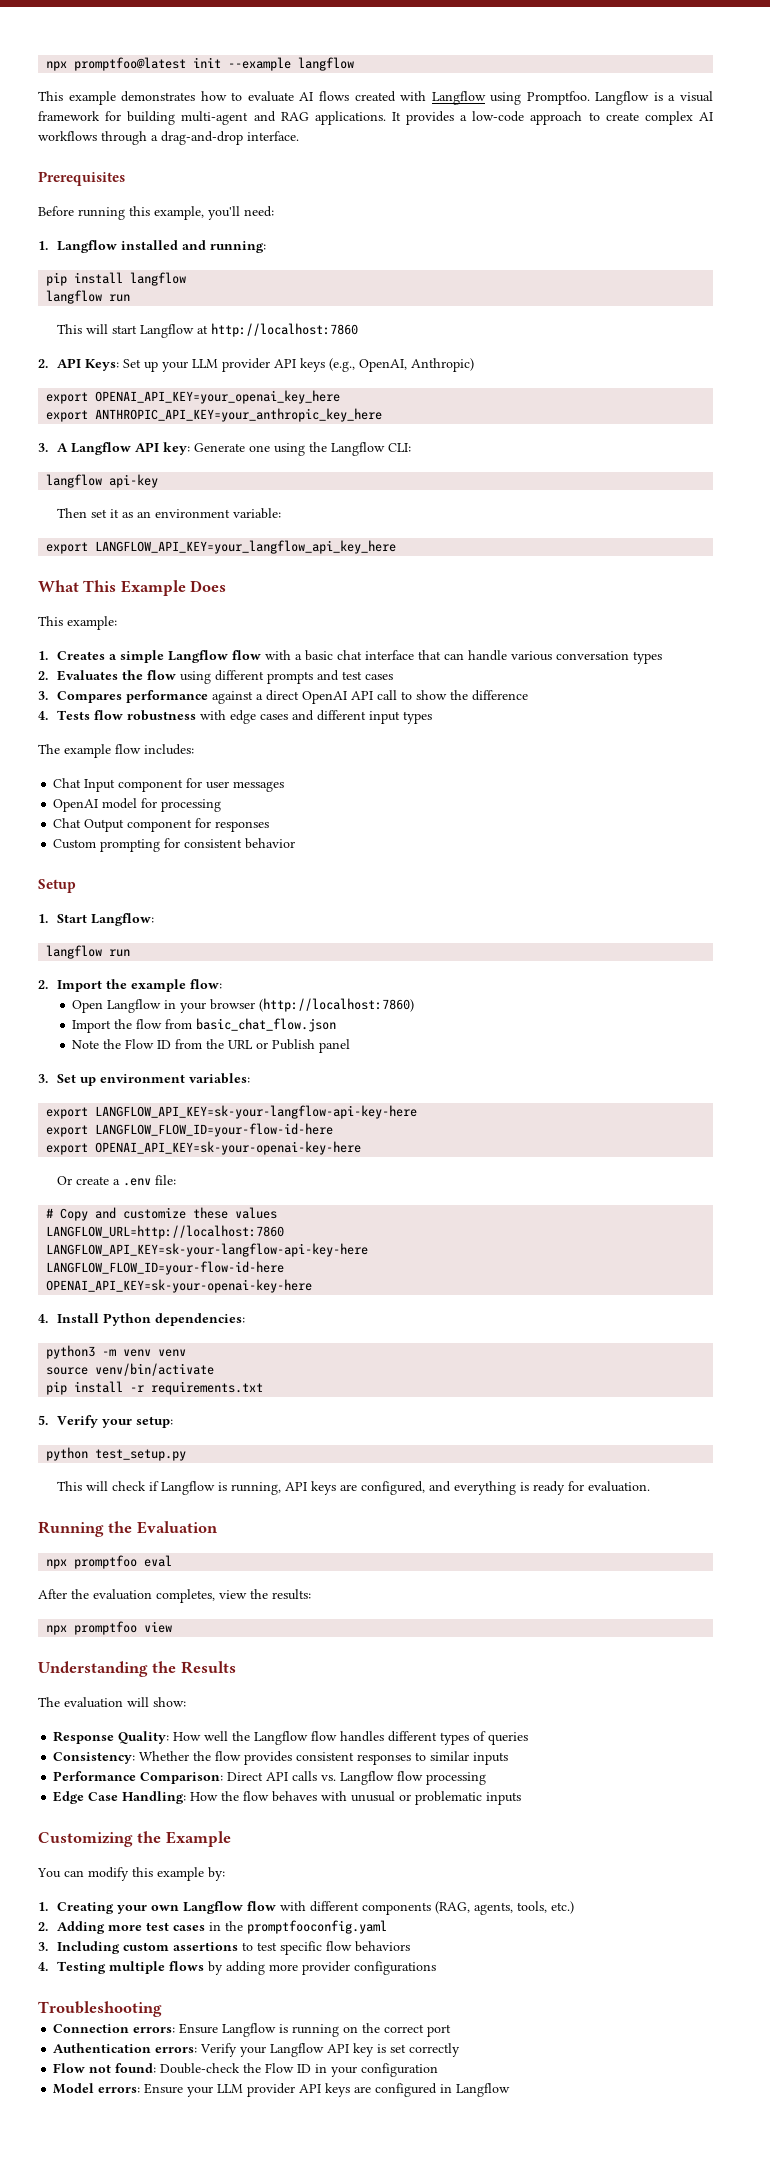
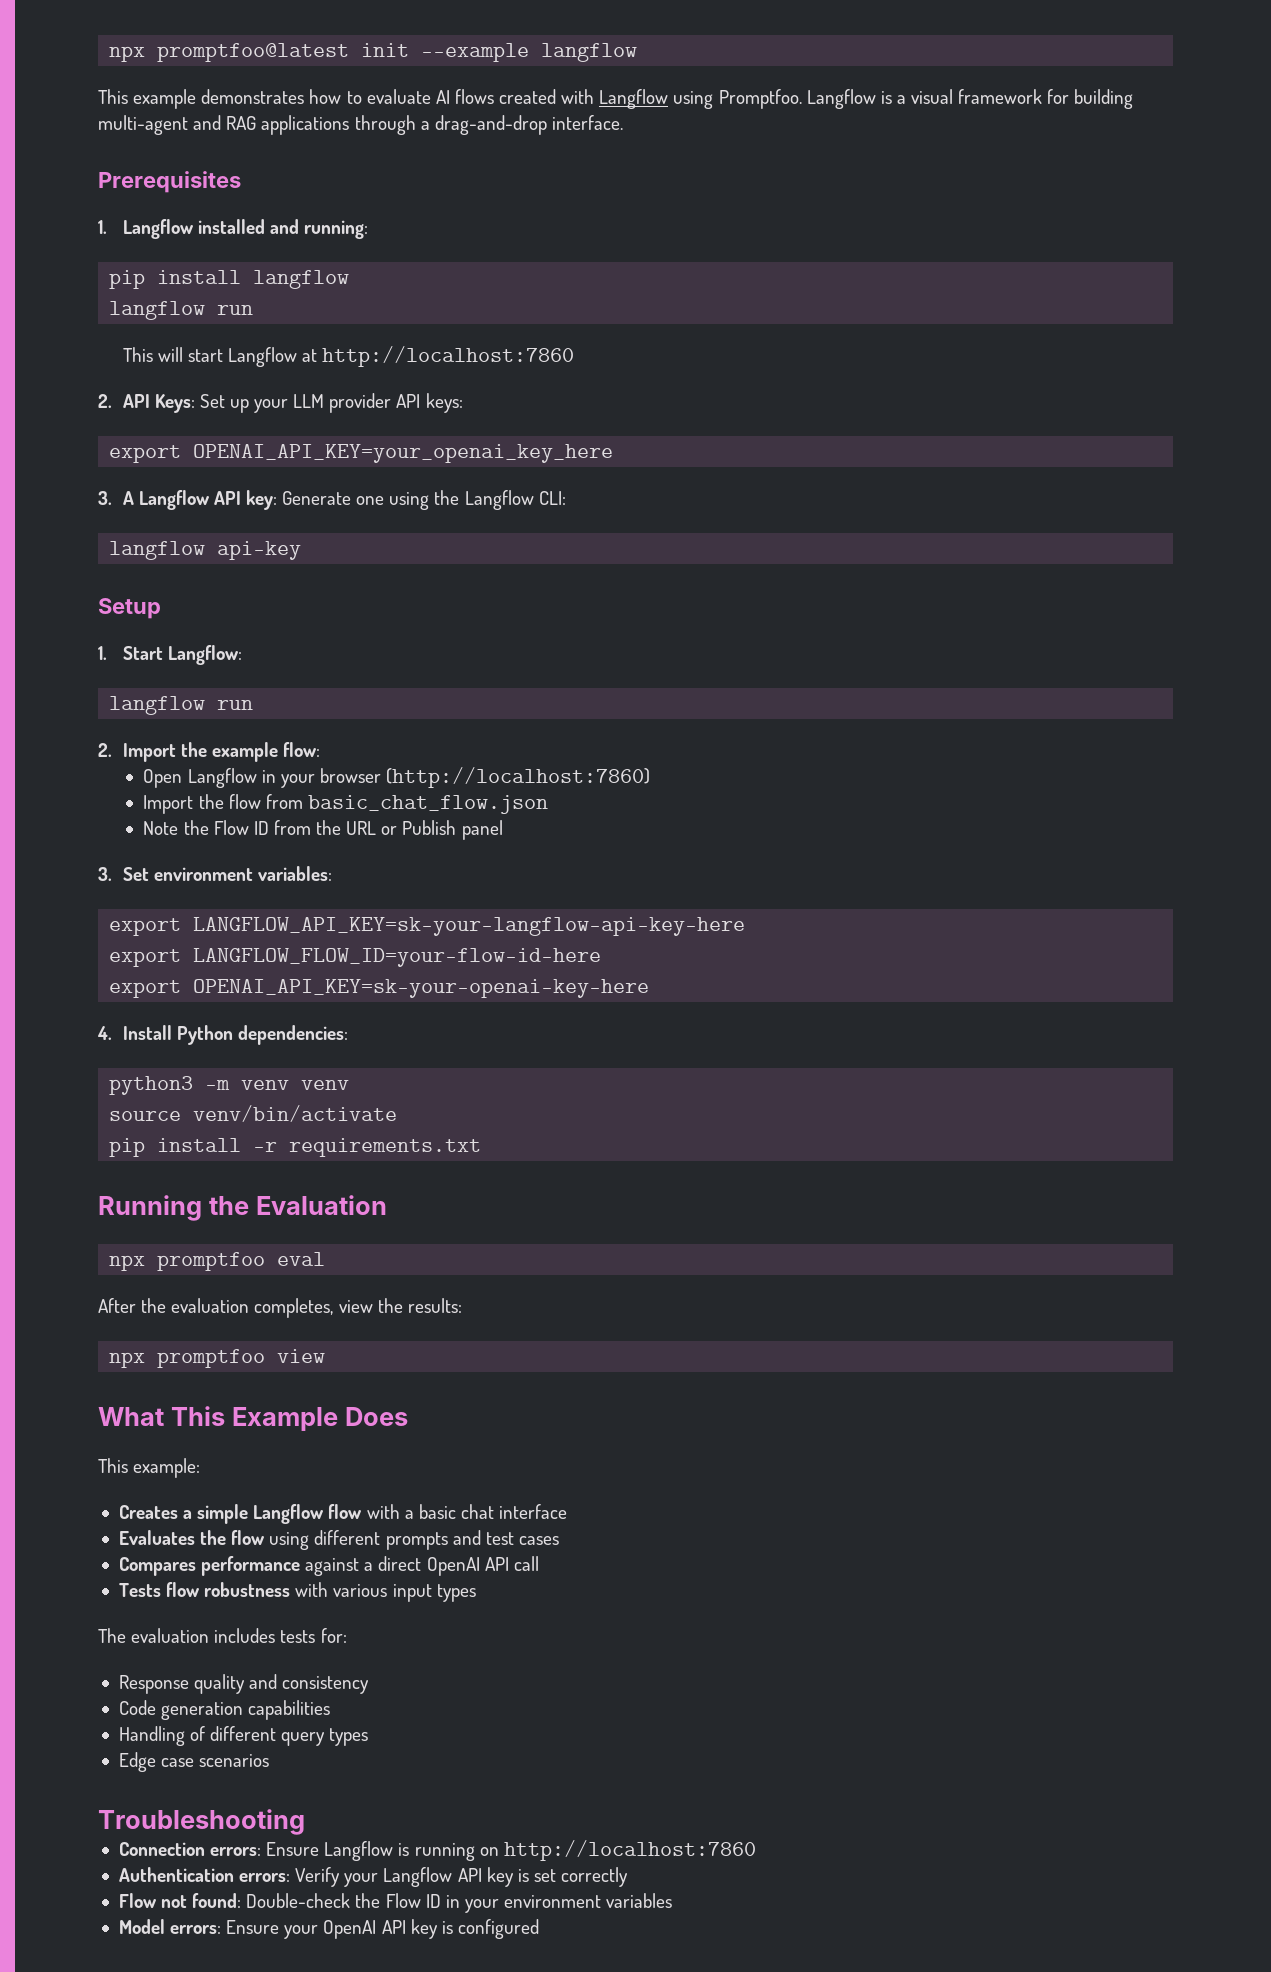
- Langflow is a visual framework for building multi-agent and RAG applications. It provides a low-code approach to create complex AI workflows through a drag-and-drop interface.
+ Langflow is a visual framework for building multi-agent and RAG applications through a drag-and-drop interface.
- Before running this example, you'll need:
- 2. API Keys: Set up your LLM provider API keys (e.g., OpenAI, Anthropic)
+ 2. API Keys: Set up your LLM provider API keys:
- export ANTHROPIC_API_KEY=your_anthropic_key_here
- Then set it as an environment variable:
- export LANGFLOW_API_KEY=your_langflow_api_key_here
- What This Example Does
- This example:
- 1. Creates a simple Langflow flow with a basic chat interface that can handle various conversation types
- 2. Evaluates the flow using different prompts and test cases
- 3. Compares performance against a direct OpenAI API call to show the difference
- 4. Tests flow robustness with edge cases and different input types
- The example flow includes:
- Chat Input component for user messages
- OpenAI model for processing
- Chat Output component for responses
- Custom prompting for consistent behavior
- 3. Set up environment variables:
+ 3. Set environment variables:
- Or create a .env file:
- # Copy and customize these values
- LANGFLOW_URL=http://localhost:7860
- LANGFLOW_API_KEY=sk-your-langflow-api-key-here
- LANGFLOW_FLOW_ID=your-flow-id-here
- OPENAI_API_KEY=sk-your-openai-key-here
- 5. Verify your setup:
- python test_setup.py
- This will check if Langflow is running, API keys are configured, and everything is ready for evaluation.
- Understanding the Results
- The evaluation will show:
- Response Quality: How well the Langflow flow handles different types of queries
- Consistency: Whether the flow provides consistent responses to similar inputs
- Performance Comparison: Direct API calls vs. Langflow flow processing
- Edge Case Handling: How the flow behaves with unusual or problematic inputs
- Customizing the Example
- You can modify this example by:
- 1. Creating your own Langflow flow with different components (RAG, agents, tools, etc.)
- 2. Adding more test cases in the promptfooconfig.yaml
- 3. Including custom assertions to test specific flow behaviors
- 4. Testing multiple flows by adding more provider configurations
+ What This Example Does
+ This example:
+ Creates a simple Langflow flow with a basic chat interface
+ Evaluates the flow using different prompts and test cases
+ Compares performance against a direct OpenAI API call
+ Tests flow robustness with various input types
+ The evaluation includes tests for:
+ Response quality and consistency
+ Code generation capabilities
+ Handling of different query types
+ Edge case scenarios
- Connection errors: Ensure Langflow is running on the correct port
+ Connection errors: Ensure Langflow is running on http://localhost:7860
- Flow not found: Double-check the Flow ID in your configuration
+ Flow not found: Double-check the Flow ID in your environment variables
- Model errors: Ensure your LLM provider API keys are configured in Langflow
+ Model errors: Ensure your OpenAI API key is configured

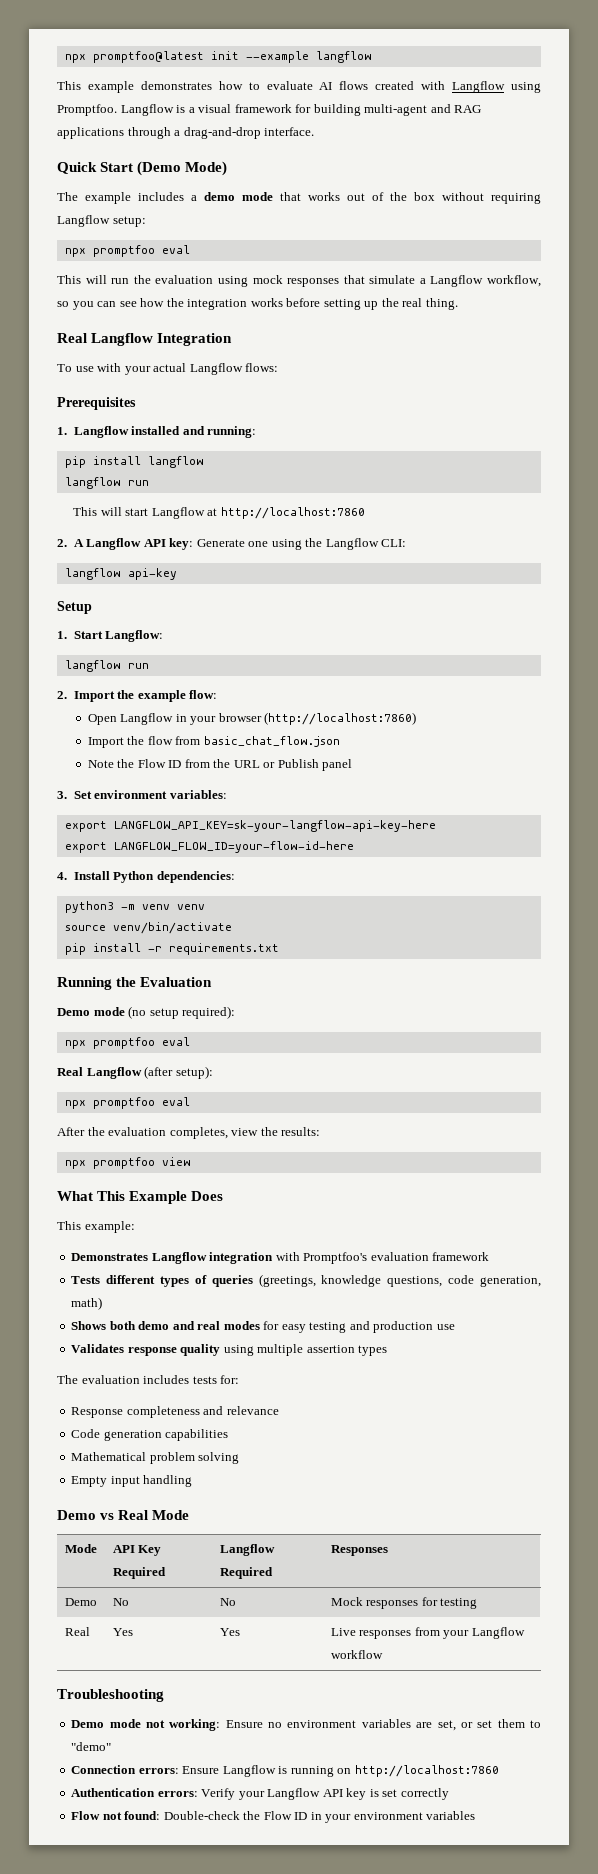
+ Quick Start (Demo Mode)
+ The example includes a demo mode that works out of the box without requiring Langflow setup:
+ npx promptfoo eval
+ This will run the evaluation using mock responses that simulate a Langflow workflow, so you can see how the integration works before setting up the real thing.
+ Real Langflow Integration
+ To use with your actual Langflow flows:
- 2. API Keys: Set up your LLM provider API keys:
- export OPENAI_API_KEY=your_openai_key_here
- 3. A Langflow API key: Generate one using the Langflow CLI:
+ 2. A Langflow API key: Generate one using the Langflow CLI:
- export OPENAI_API_KEY=sk-your-openai-key-here
+ Demo mode (no setup required):
+ npx promptfoo eval
+ Real Langflow (after setup):
- Creates a simple Langflow flow with a basic chat interface
- Evaluates the flow using different prompts and test cases
- Compares performance against a direct OpenAI API call
- Tests flow robustness with various input types
+ Demonstrates Langflow integration with Promptfoo's evaluation framework
+ Tests different types of queries (greetings, knowledge questions, code generation, math)
+ Shows both demo and real modes for easy testing and production use
+ Validates response quality using multiple assertion types
- Response quality and consistency
+ Response completeness and relevance
- Handling of different query types
- Edge case scenarios
+ Mathematical problem solving
+ Empty input handling
+ Demo vs Real Mode
+ Mode | API Key Required | Langflow Required | Responses
+ Demo | No | No | Mock responses for testing
+ Real | Yes | Yes | Live responses from your Langflow workflow
  Troubleshooting
+ Demo mode not working: Ensure no environment variables are set, or set them to "demo"
- Model errors: Ensure your OpenAI API key is configured

